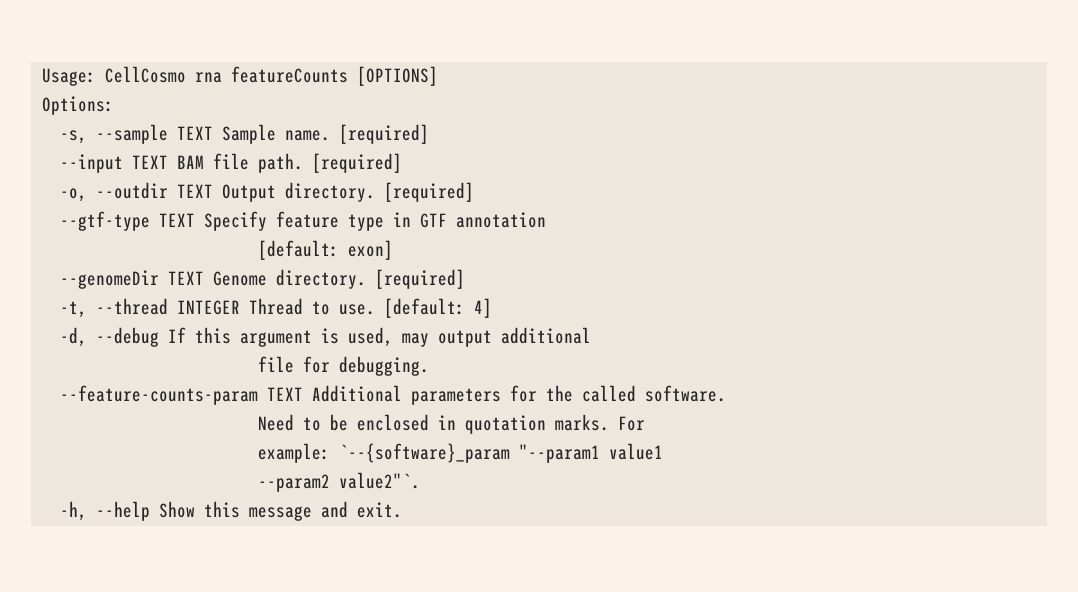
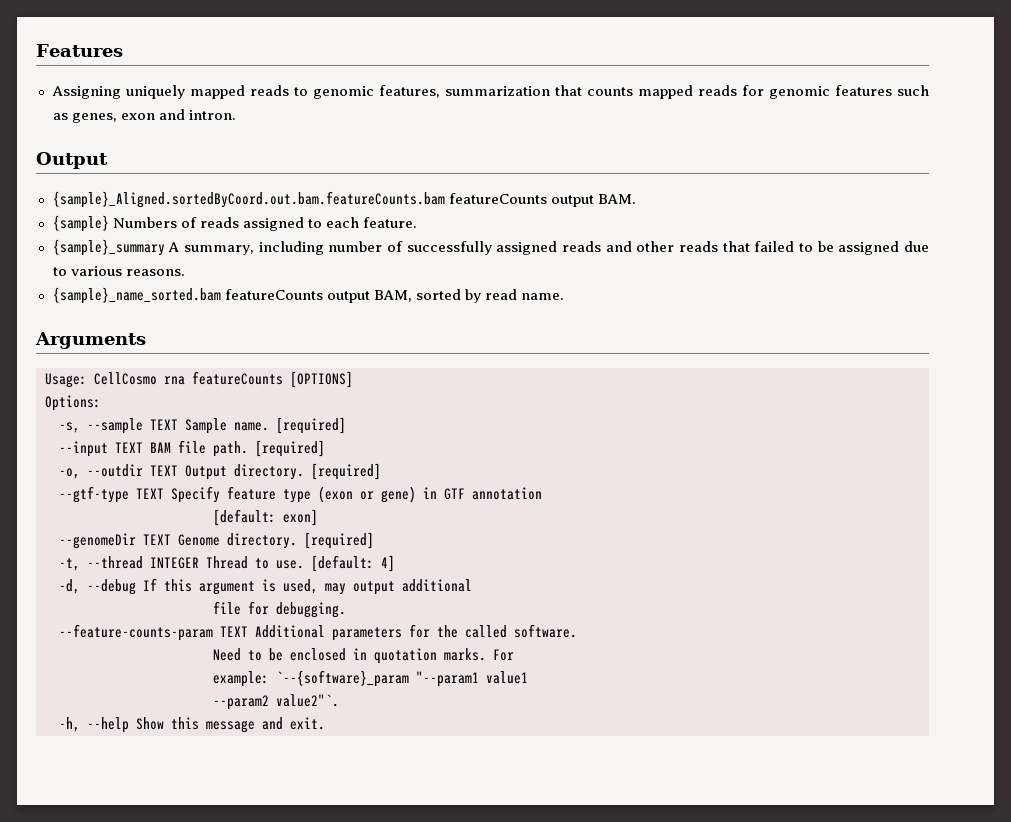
+ Features
+ Assigning uniquely mapped reads to genomic features, summarization that counts mapped reads for genomic features such as genes, exon and intron.
+ Output
+ {sample}_Aligned.sortedByCoord.out.bam.featureCounts.bam featureCounts output BAM.
+ {sample} Numbers of reads assigned to each feature.
+ {sample}_summary A summary, including number of successfully assigned reads and other reads that failed to be assigned due to various reasons.
+ {sample}_name_sorted.bam featureCounts output BAM, sorted by read name.
+ Arguments
- --gtf-type TEXT Specify feature type in GTF annotation
+ --gtf-type TEXT Specify feature type (exon or gene) in GTF annotation

